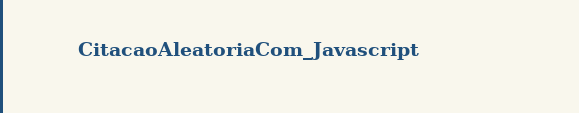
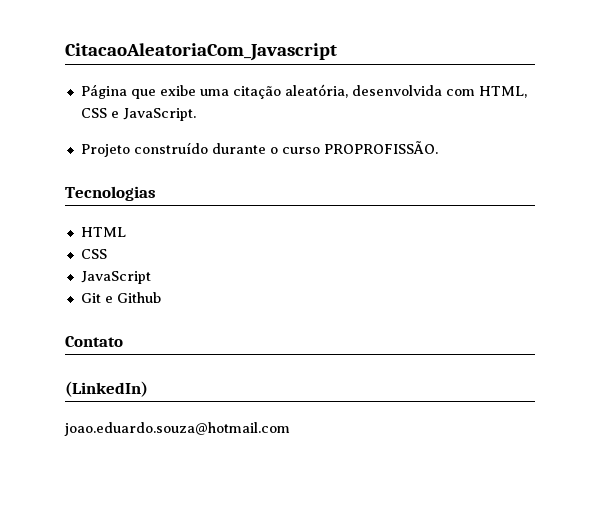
+ Página que exibe uma citação aleatória, desenvolvida com HTML, CSS e JavaScript.
+ Projeto construído durante o curso PROPROFISSÃO.
+ Tecnologias
+ HTML
+ CSS
+ JavaScript
+ Git e Github
+ Contato
+ (LinkedIn)
+ joao.eduardo.souza@hotmail.com

